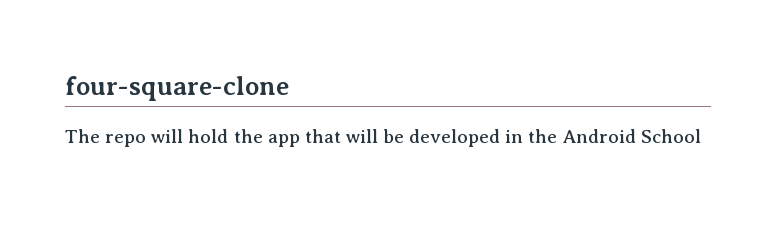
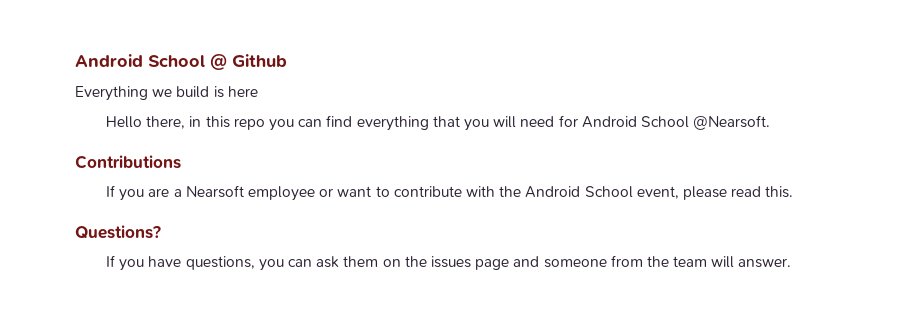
- four-square-clone
- The repo will hold the app that will be developed in the Android School
+ Android School @ Github
+ Everything we build is here
+ Hello there, in this repo you can find everything that you will need for Android School @Nearsoft.
+ Contributions
+ If you are a Nearsoft employee or want to contribute with the Android School event, please read this.
+ Questions?
+ If you have questions, you can ask them on the issues page and someone from the team will answer.

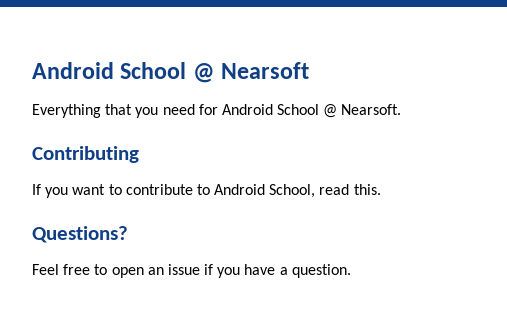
- Android School @ Github
+ Android School @ Nearsoft
- Everything we build is here
- Hello there, in this repo you can find everything that you will need for Android School @Nearsoft.
- Contributions
- If you are a Nearsoft employee or want to contribute with the Android School event, please read this.
+ Everything that you need for Android School @ Nearsoft.
+ Contributing
+ If you want to contribute to Android School, read this.
  Questions?
- If you have questions, you can ask them on the issues page and someone from the team will answer.
+ Feel free to open an issue if you have a question.

